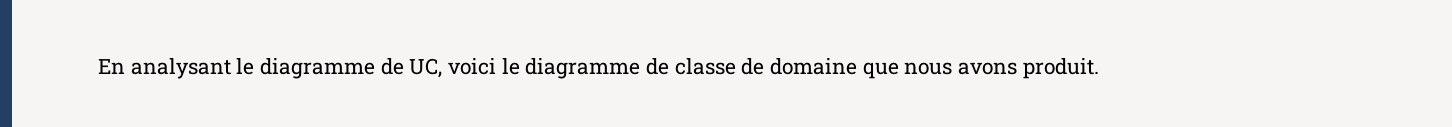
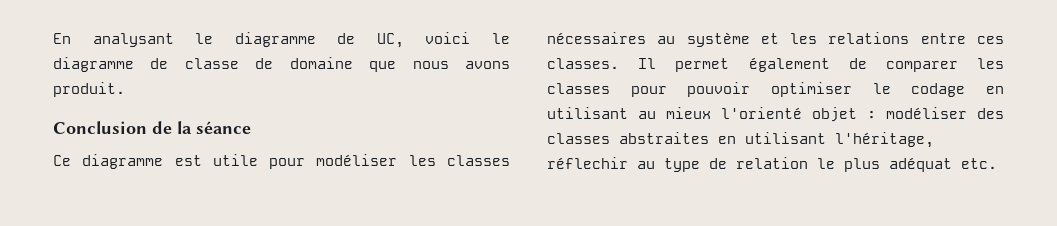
+ Conclusion de la séance
+ Ce diagramme est utile pour modéliser les classes nécessaires au système et les relations entre ces classes. Il permet également de comparer les classes pour pouvoir optimiser le codage en utilisant au mieux l'orienté objet : modéliser des classes abstraites en utilisant l'héritage, réflechir au type de relation le plus adéquat etc.

